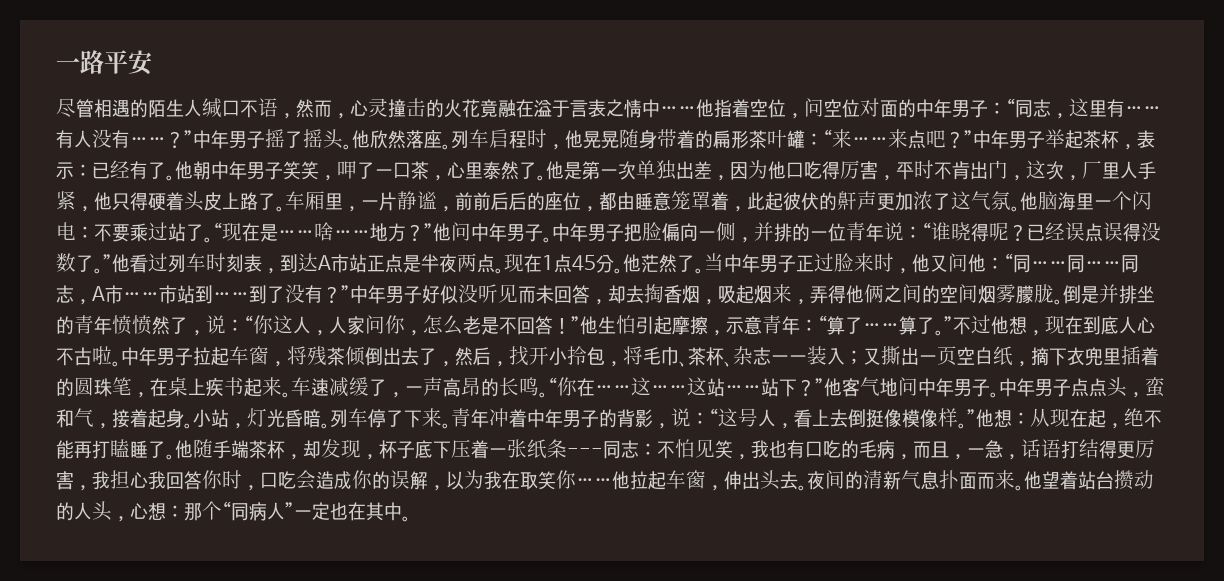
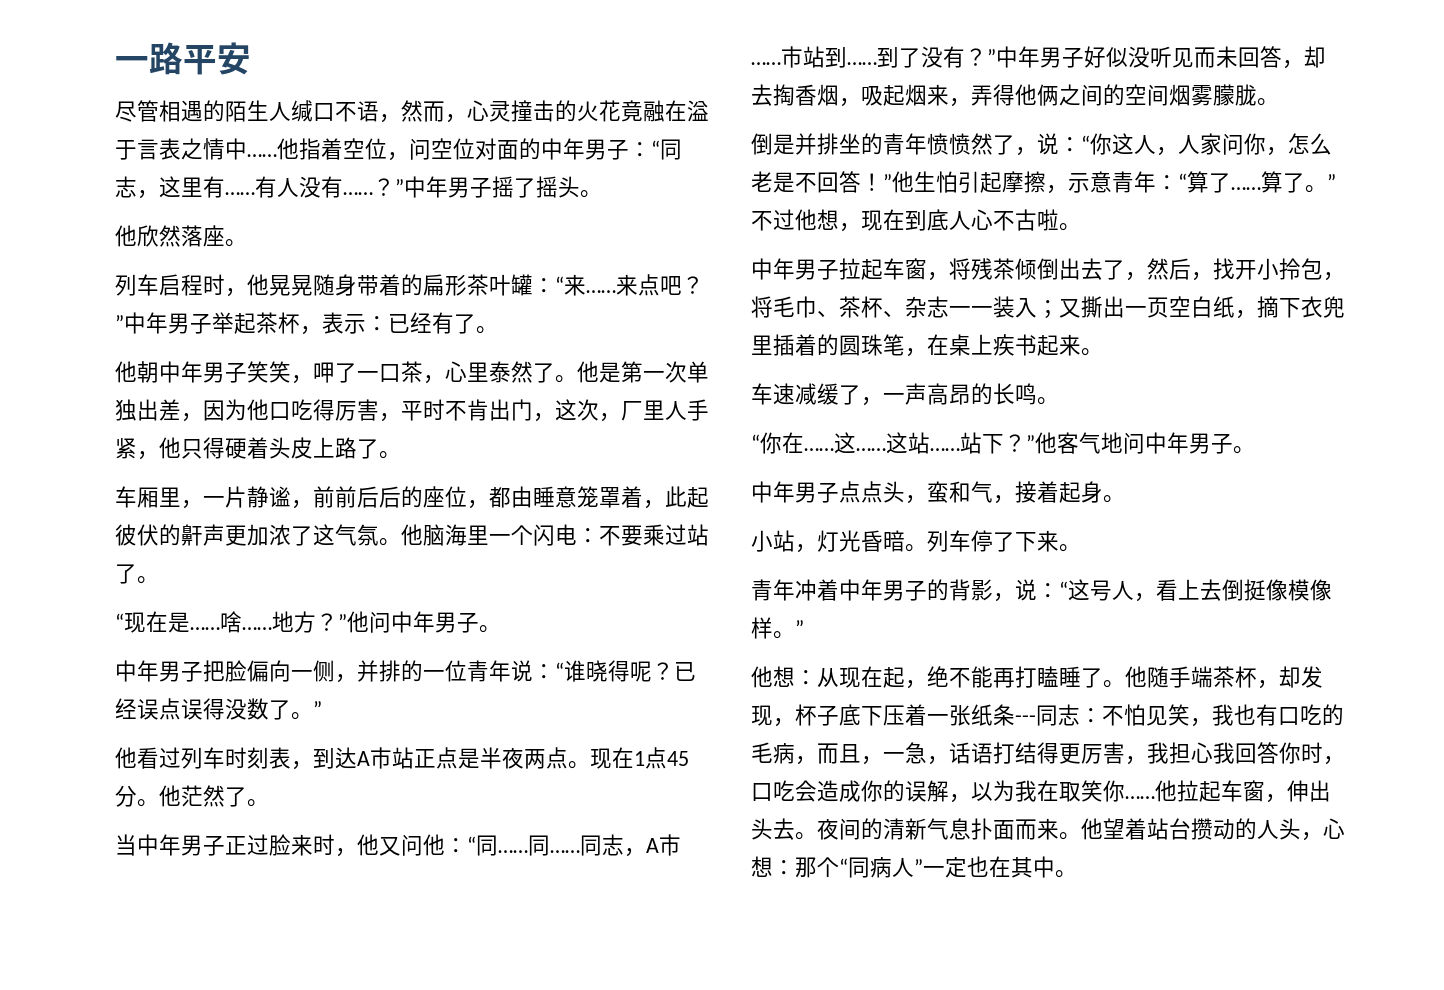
- ？”中年男子摇了摇头。他欣然落座。列车启程时，他晃晃随身带着的扁形茶叶罐：“来……
+ ？”中年男子摇了摇头。
+ 他欣然落座。
+ 列车启程时，他晃晃随身带着的扁形茶叶罐：“来……
- 来点吧？”中年男子举起茶杯，表示：已经有了。他朝中年男子笑笑，呷了一口茶，心里泰然了。
+ 来点吧？”中年男子举起茶杯，表示：已经有了。
+ 他朝中年男子笑笑，呷了一口茶，心里泰然了。
- 他是第一次单独出差，因为他口吃得厉害，平时不肯出门，这次，厂里人手紧，他只得硬着头皮上路了。车厢里，一片静谧，前前后后的座位，都由睡意笼罩着，此起彼伏的鼾声更加浓了这气氛。
+ 他是第一次单独出差，因为他口吃得厉害，平时不肯出门，这次，厂里人手紧，他只得硬着头皮上路了。
+ 车厢里，一片静谧，前前后后的座位，都由睡意笼罩着，此起彼伏的鼾声更加浓了这气氛。
- 他脑海里一个闪电：不要乘过站了。“现在是……
+ 他脑海里一个闪电：不要乘过站了。
+ “现在是……
- 地方？”他问中年男子。中年男子把脸偏向一侧，并排的一位青年说：“谁晓得呢？
+ 地方？”他问中年男子。
+ 中年男子把脸偏向一侧，并排的一位青年说：“谁晓得呢？
- 已经误点误得没数了。”他看过列车时刻表，到达A市站正点是半夜两点。
+ 已经误点误得没数了。”
+ 他看过列车时刻表，到达A市站正点是半夜两点。
- 他茫然了。当中年男子正过脸来时，他又问他：“同……
+ 他茫然了。
+ 当中年男子正过脸来时，他又问他：“同……
- 到了没有？”中年男子好似没听见而未回答，却去掏香烟，吸起烟来，弄得他俩之间的空间烟雾朦胧。倒是并排坐的青年愤愤然了，说：“你这人，人家问你，怎么老是不回答！”他生怕引起摩擦，示意青年：“算了……
+ 到了没有？”中年男子好似没听见而未回答，却去掏香烟，吸起烟来，弄得他俩之间的空间烟雾朦胧。
+ 倒是并排坐的青年愤愤然了，说：“你这人，人家问你，怎么老是不回答！”他生怕引起摩擦，示意青年：“算了……
- 算了。”不过他想，现在到底人心不古啦。中年男子拉起车窗，将残茶倾倒出去了，然后，找开小拎包，将毛巾、茶杯、杂志一一装入；又撕出一页空白纸，摘下衣兜里插着的圆珠笔，在桌上疾书起来。车速减缓了，一声高昂的长鸣。“你在……
+ 算了。”不过他想，现在到底人心不古啦。
+ 中年男子拉起车窗，将残茶倾倒出去了，然后，找开小拎包，将毛巾、茶杯、杂志一一装入；又撕出一页空白纸，摘下衣兜里插着的圆珠笔，在桌上疾书起来。
+ 车速减缓了，一声高昂的长鸣。
+ “你在……
- 站下？”他客气地问中年男子。中年男子点点头，蛮和气，接着起身。小站，灯光昏暗。
+ 站下？”他客气地问中年男子。
+ 中年男子点点头，蛮和气，接着起身。
+ 小站，灯光昏暗。
- 列车停了下来。青年冲着中年男子的背影，说：“这号人，看上去倒挺像模像样。”他想：从现在起，绝不能再打瞌睡了。
+ 列车停了下来。
+ 青年冲着中年男子的背影，说：“这号人，看上去倒挺像模像样。”
+ 他想：从现在起，绝不能再打瞌睡了。

